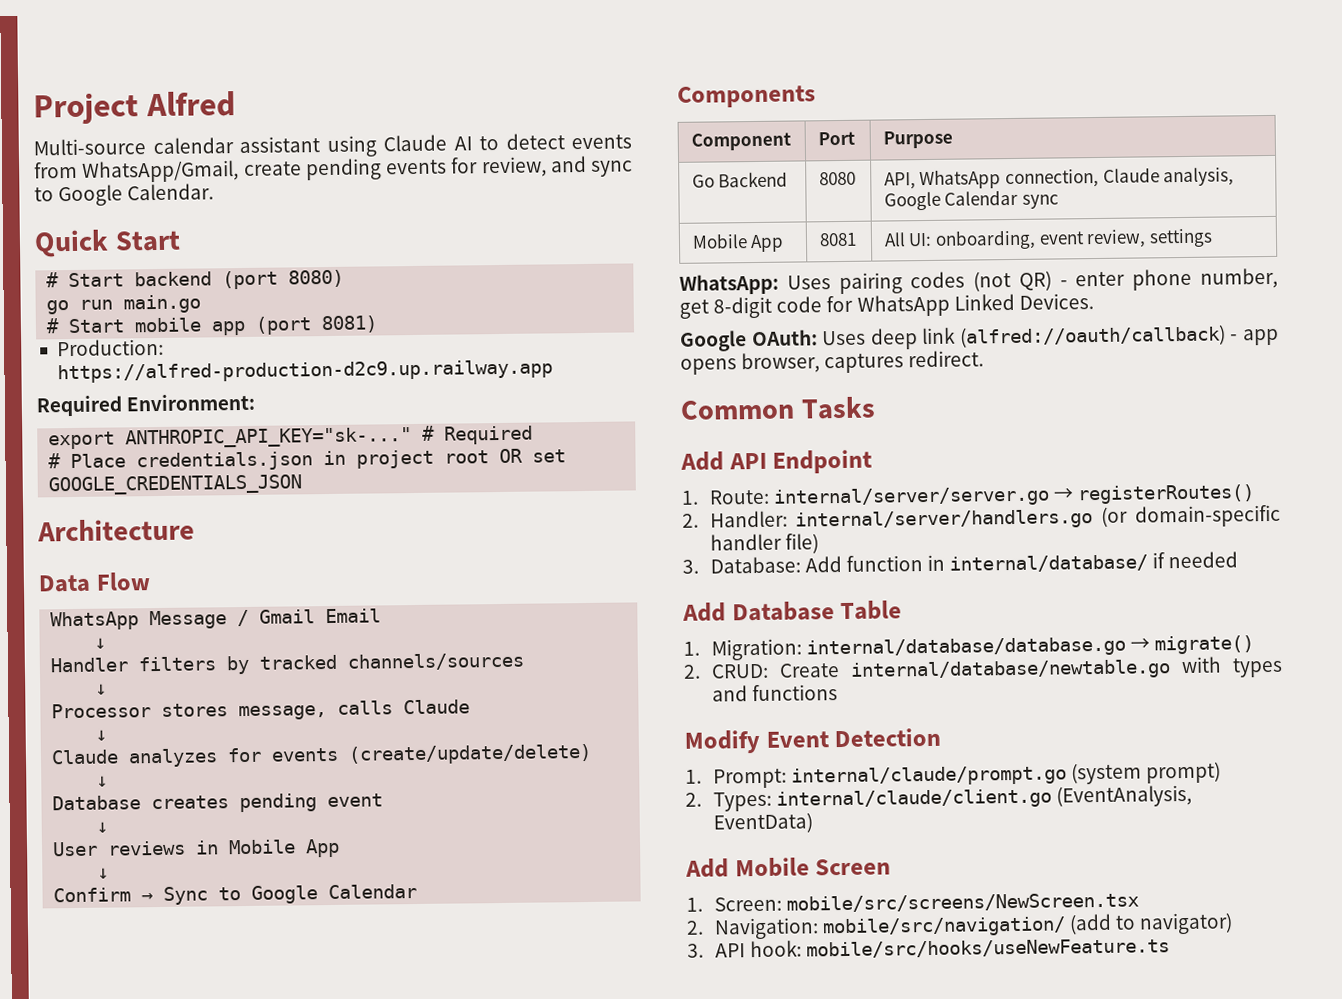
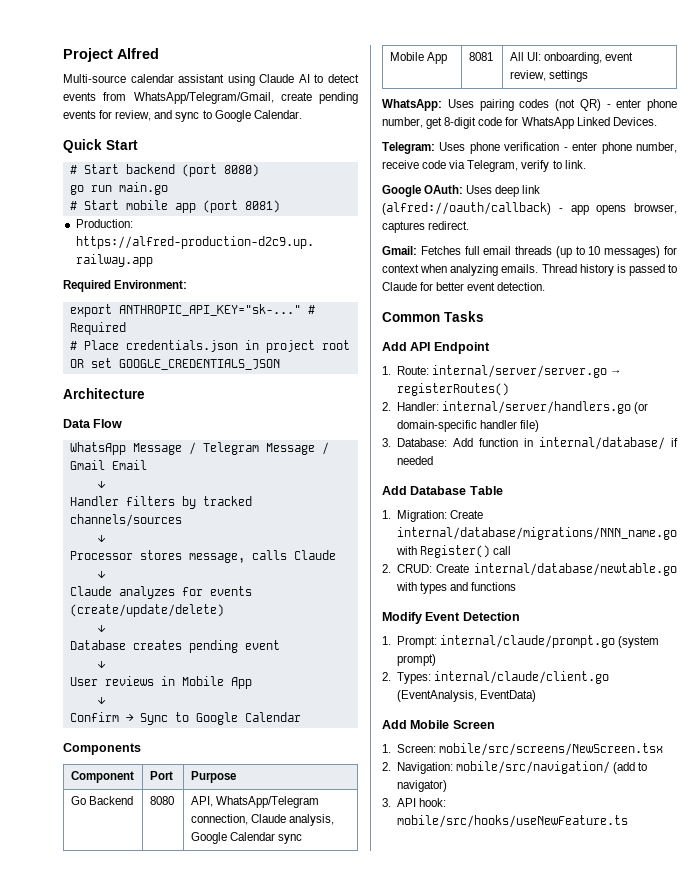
- Multi-source calendar assistant using Claude AI to detect events from WhatsApp/Gmail, create pending events for review, and sync to Google Calendar.
+ Multi-source calendar assistant using Claude AI to detect events from WhatsApp/Telegram/Gmail, create pending events for review, and sync to Google Calendar.
- WhatsApp Message / Gmail Email
+ WhatsApp Message / Telegram Message / Gmail Email
- Go Backend | 8080 | API, WhatsApp connection, Claude analysis, Google Calendar sync
+ Go Backend | 8080 | API, WhatsApp/Telegram connection, Claude analysis, Google Calendar sync
+ Telegram: Uses phone verification - enter phone number, receive code via Telegram, verify to link.
+ Gmail: Fetches full email threads (up to 10 messages) for context when analyzing emails. Thread history is passed to Claude for better event detection.
- 1. Migration: internal/database/database.go → migrate()
+ 1. Migration: Create internal/database/migrations/NNN_name.go with Register() call

